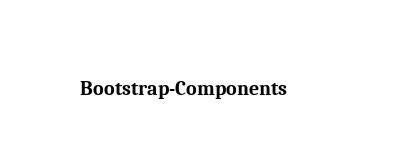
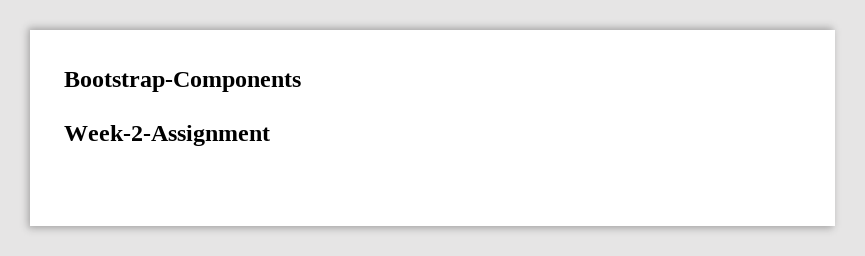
+ Week-2-Assignment

